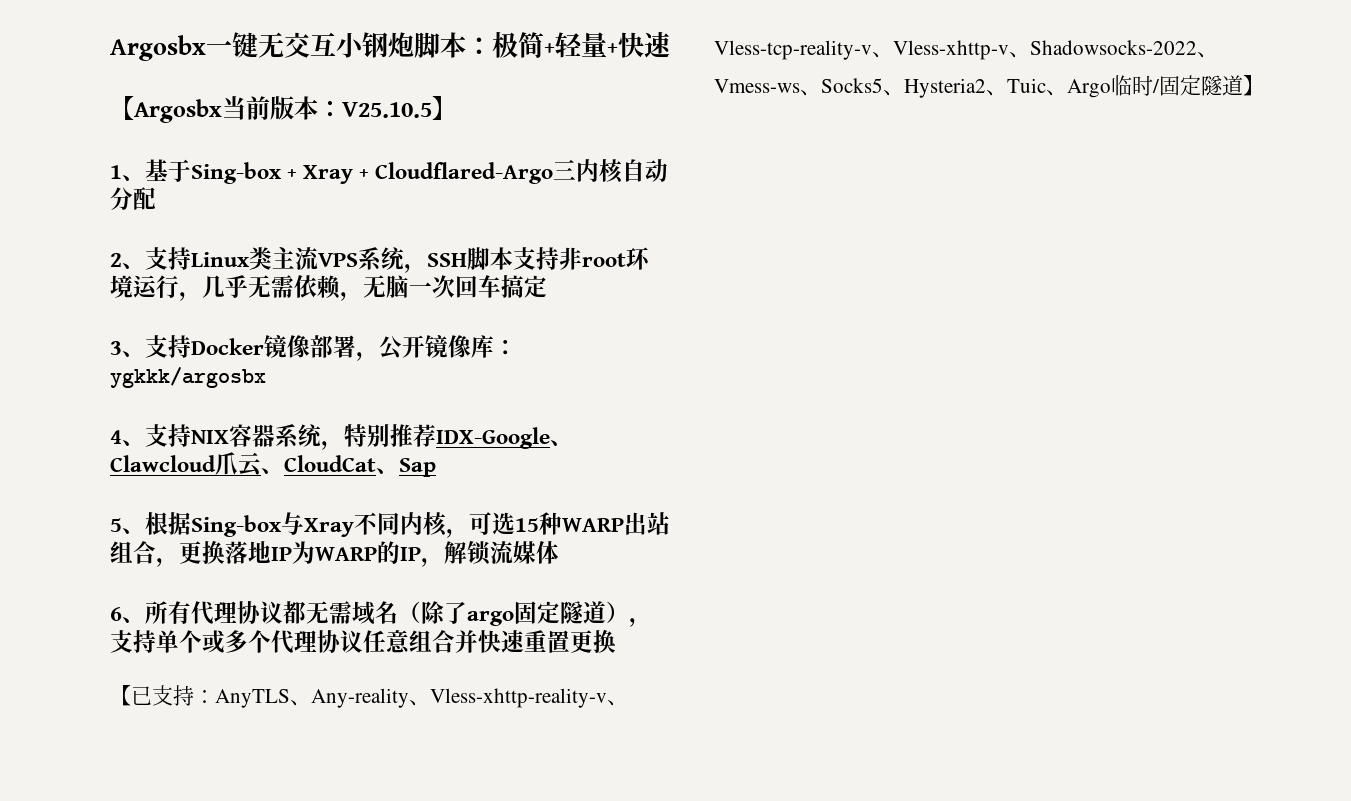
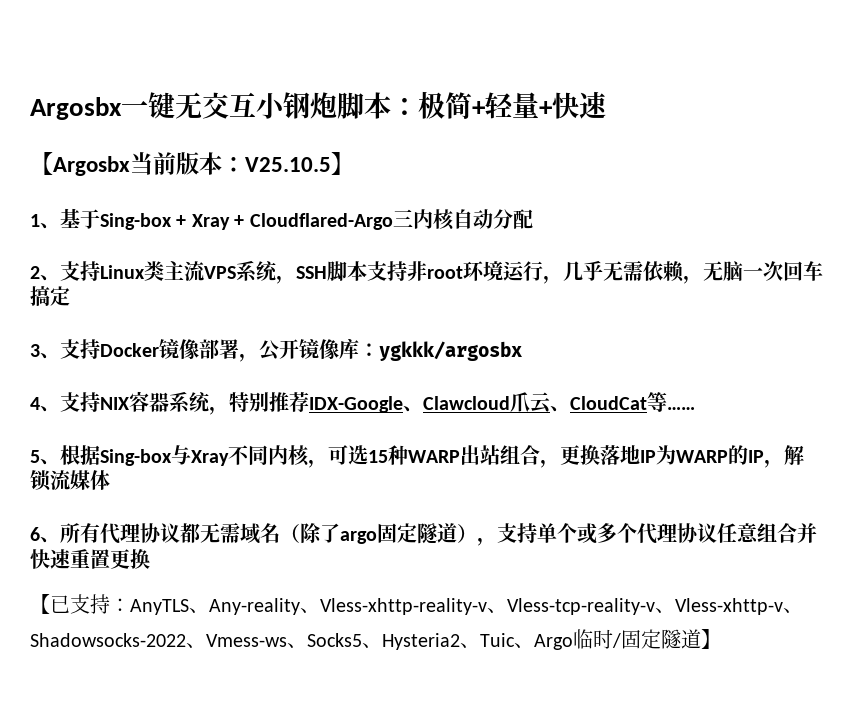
- 4、支持NIX容器系统，特别推荐IDX-Google、Clawcloud爪云、CloudCat、Sap
+ 4、支持NIX容器系统，特别推荐IDX-Google、Clawcloud爪云、CloudCat等……

